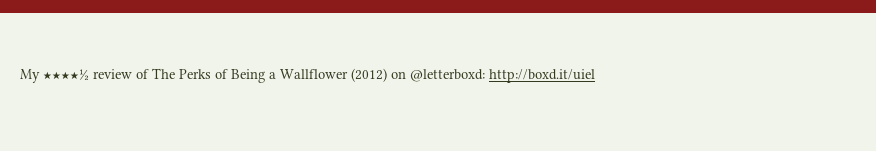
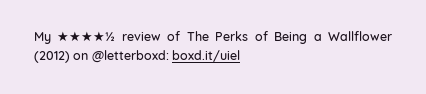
- My ★★★★½ review of The Perks of Being a Wallflower (2012) on @letterboxd: http://boxd.it/uiel
+ My ★★★★½ review of The Perks of Being a Wallflower (2012) on @letterboxd: boxd.it/uiel

